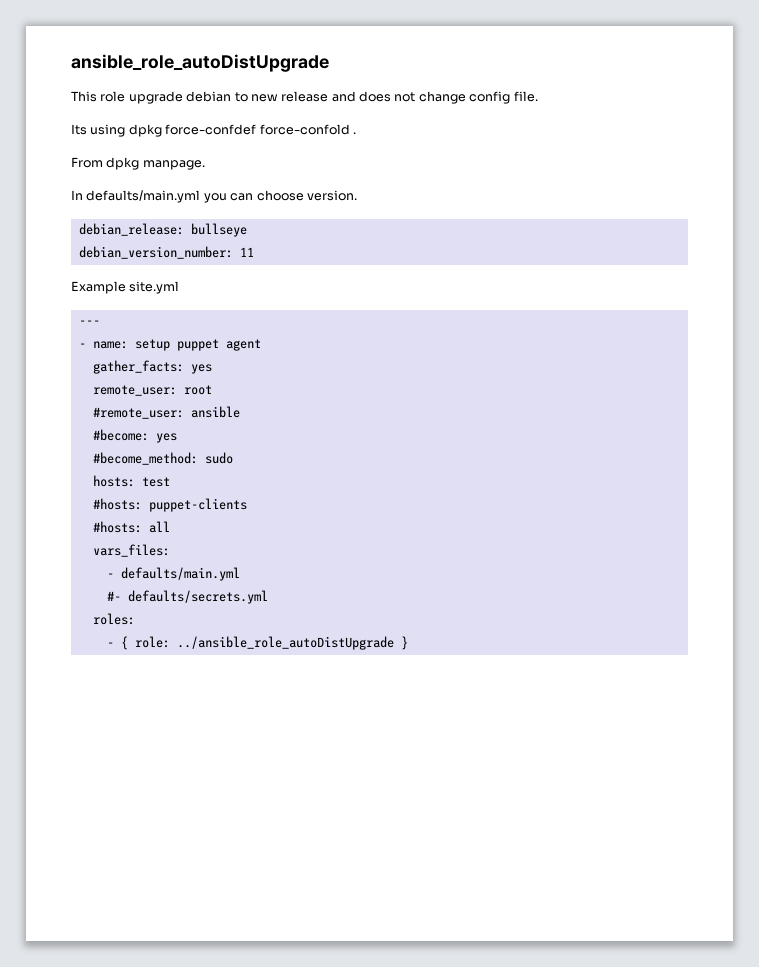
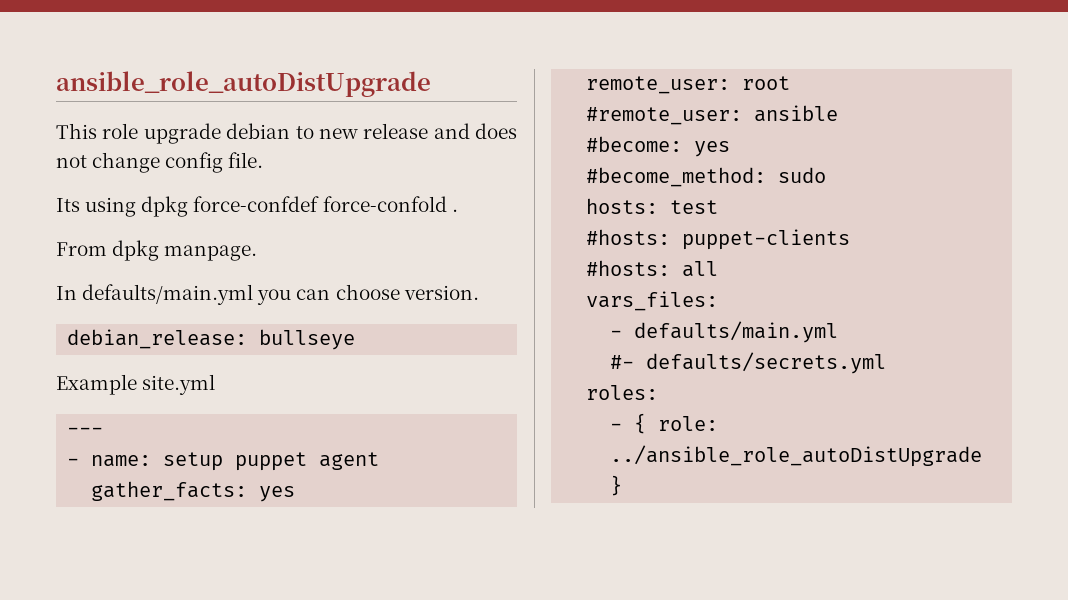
- debian_version_number: 11

